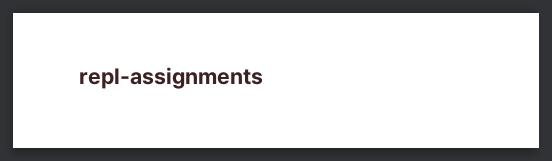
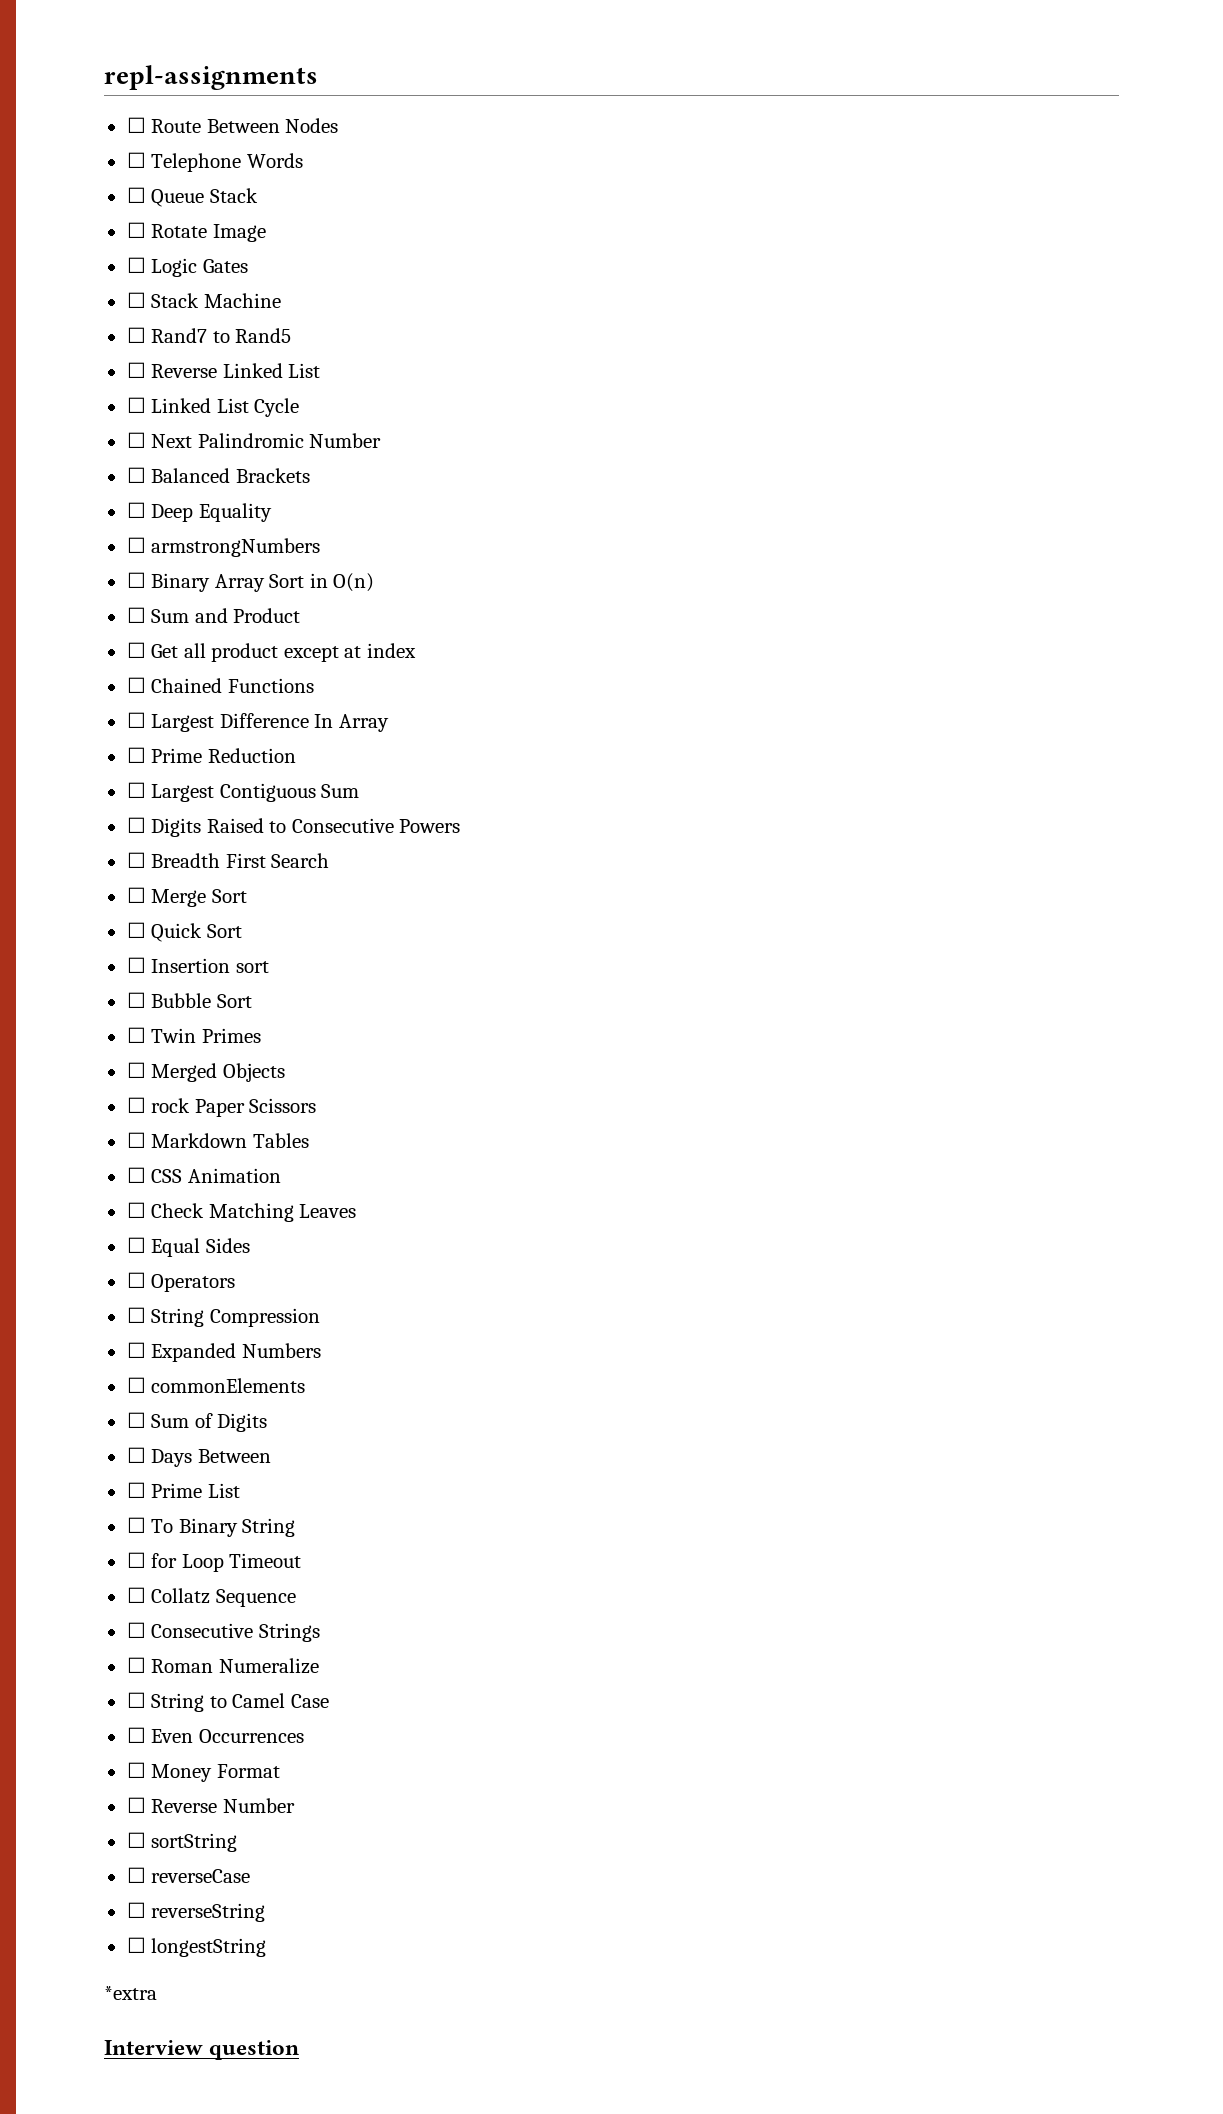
+ ☐ Route Between Nodes
+ ☐ Telephone Words
+ ☐ Queue Stack
+ ☐ Rotate Image
+ ☐ Logic Gates
+ ☐ Stack Machine
+ ☐ Rand7 to Rand5
+ ☐ Reverse Linked List
+ ☐ Linked List Cycle
+ ☐ Next Palindromic Number
+ ☐ Balanced Brackets
+ ☐ Deep Equality
+ ☐ armstrongNumbers
+ ☐ Binary Array Sort in O(n)
+ ☐ Sum and Product
+ ☐ Get all product except at index
+ ☐ Chained Functions
+ ☐ Largest Difference In Array
+ ☐ Prime Reduction
+ ☐ Largest Contiguous Sum
+ ☐ Digits Raised to Consecutive Powers
+ ☐ Breadth First Search
+ ☐ Merge Sort
+ ☐ Quick Sort
+ ☐ Insertion sort
+ ☐ Bubble Sort
+ ☐ Twin Primes
+ ☐ Merged Objects
+ ☐ rock Paper Scissors
+ ☐ Markdown Tables
+ ☐ CSS Animation
+ ☐ Check Matching Leaves
+ ☐ Equal Sides
+ ☐ Operators
+ ☐ String Compression
+ ☐ Expanded Numbers
+ ☐ commonElements
+ ☐ Sum of Digits
+ ☐ Days Between
+ ☐ Prime List
+ ☐ To Binary String
+ ☐ for Loop Timeout
+ ☐ Collatz Sequence
+ ☐ Consecutive Strings
+ ☐ Roman Numeralize
+ ☐ String to Camel Case
+ ☐ Even Occurrences
+ ☐ Money Format
+ ☐ Reverse Number
+ ☐ sortString
+ ☐ reverseCase
+ ☐ reverseString
+ ☐ longestString
+ *extra
+ Interview question

